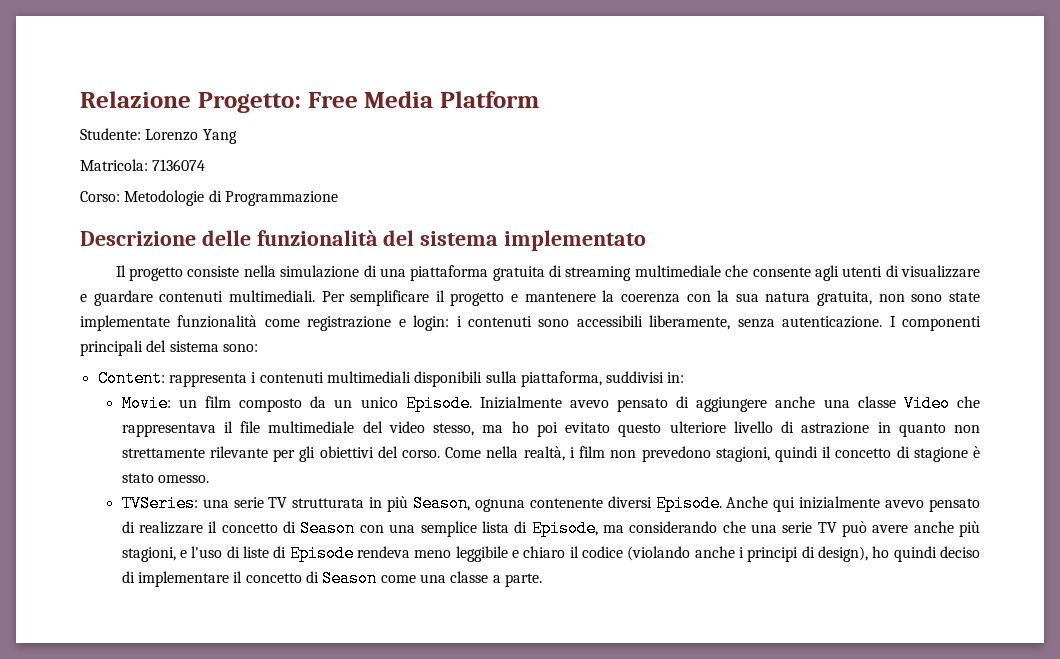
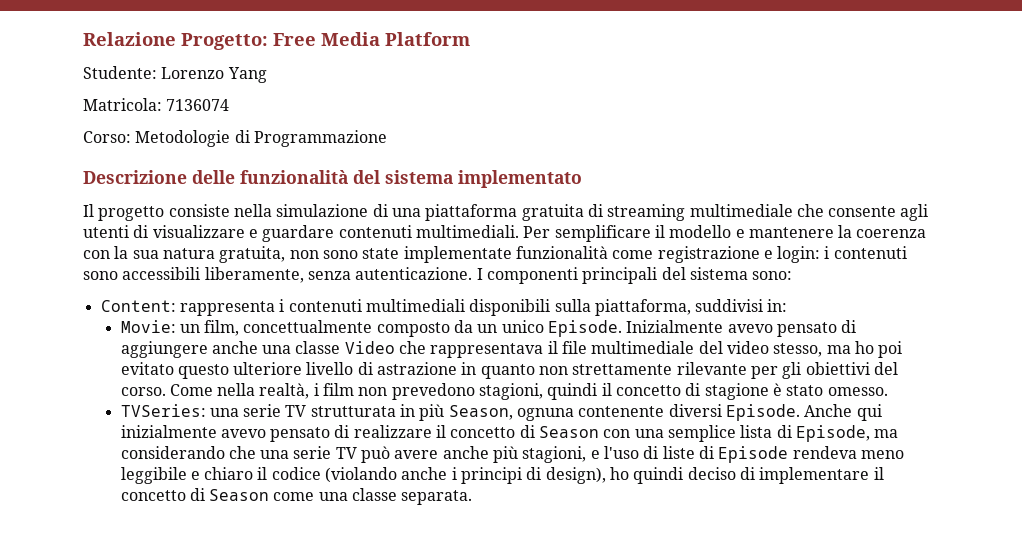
- Per semplificare il progetto e mantenere la coerenza con la sua natura gratuita, non sono state implementate funzionalità come registrazione e login: i contenuti sono accessibili liberamente, senza autenticazione.
+ Per semplificare il modello e mantenere la coerenza con la sua natura gratuita, non sono state implementate funzionalità come registrazione e login: i contenuti sono accessibili liberamente, senza autenticazione.
- Movie: un film composto da un unico Episode.
+ Movie: un film, concettualmente composto da un unico Episode.
- Anche qui inizialmente avevo pensato di realizzare il concetto di Season con una semplice lista di Episode, ma considerando che una serie TV può avere anche più stagioni, e l'uso di liste di Episode rendeva meno leggibile e chiaro il codice (violando anche i principi di design), ho quindi deciso di implementare il concetto di Season come una classe a parte.
+ Anche qui inizialmente avevo pensato di realizzare il concetto di Season con una semplice lista di Episode, ma considerando che una serie TV può avere anche più stagioni, e l'uso di liste di Episode rendeva meno leggibile e chiaro il codice (violando anche i principi di design), ho quindi deciso di implementare il concetto di Season come una classe separata.

